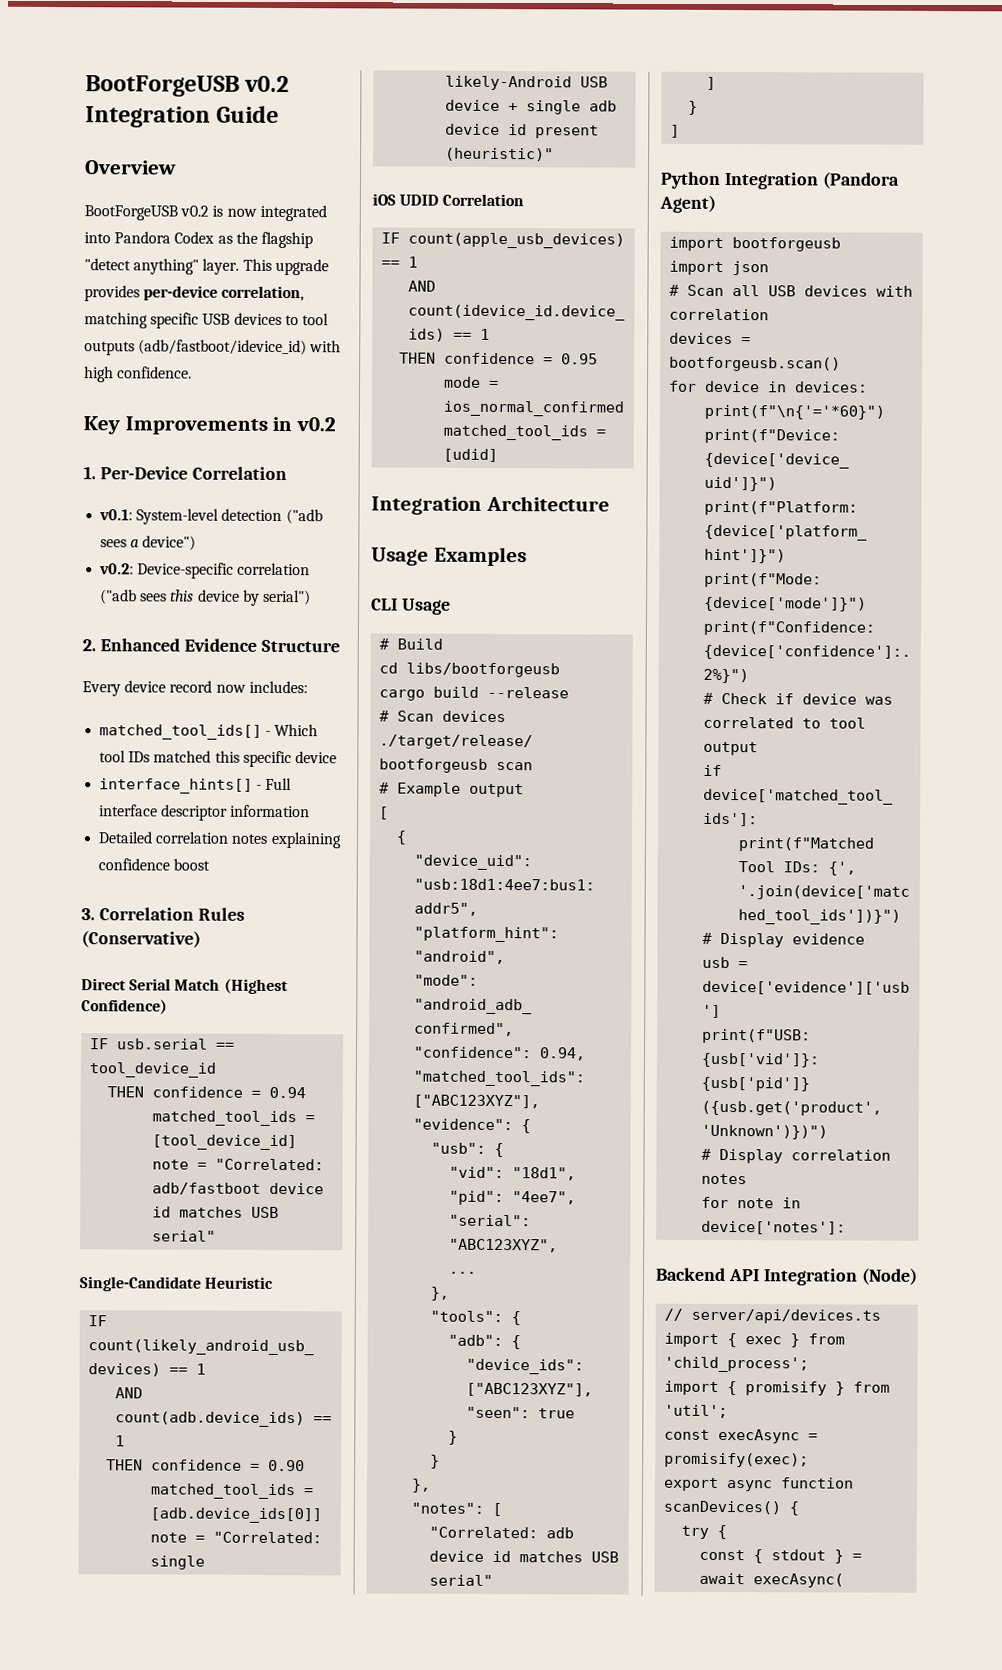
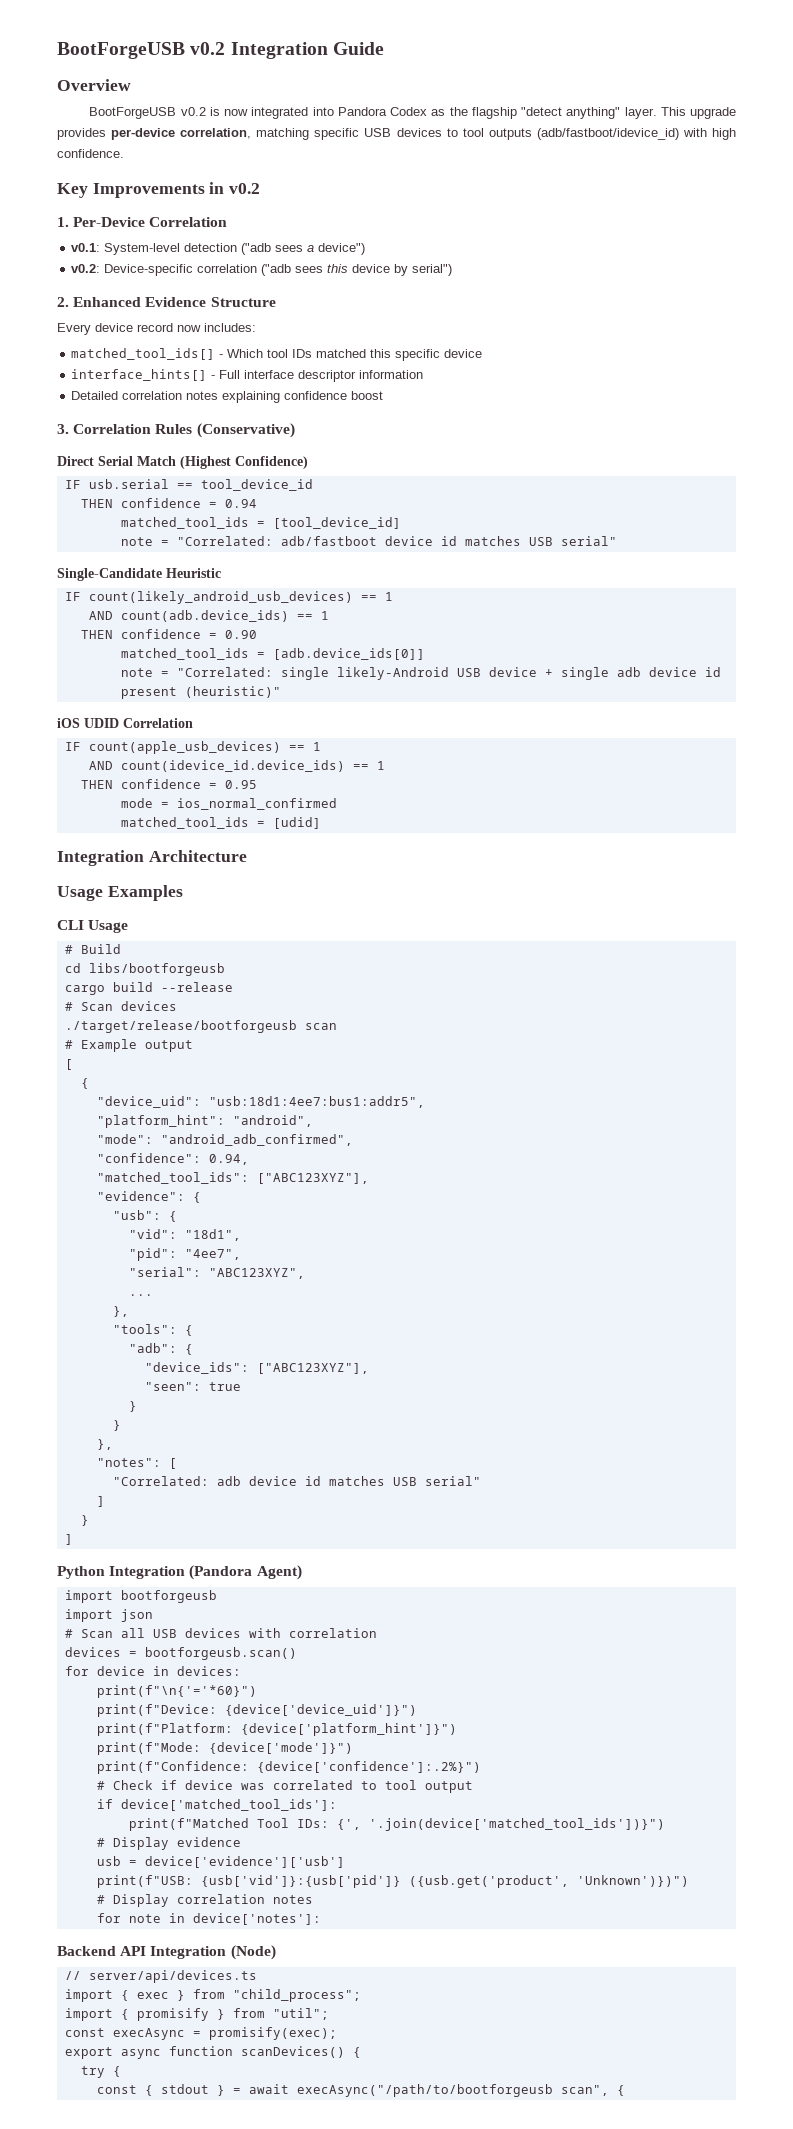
- import { exec } from 'child_process';
+ import { exec } from "child_process";
- import { promisify } from 'util';
+ import { promisify } from "util";
- const { stdout } = await execAsync(
+ const { stdout } = await execAsync("/path/to/bootforgeusb scan", {

